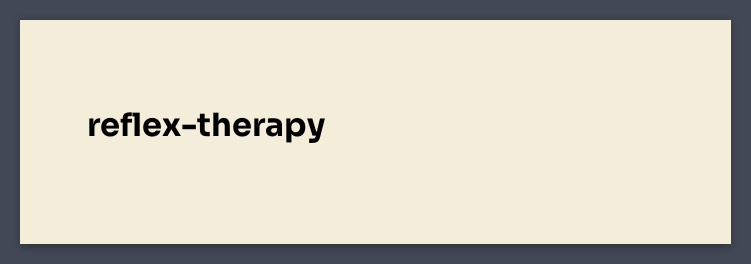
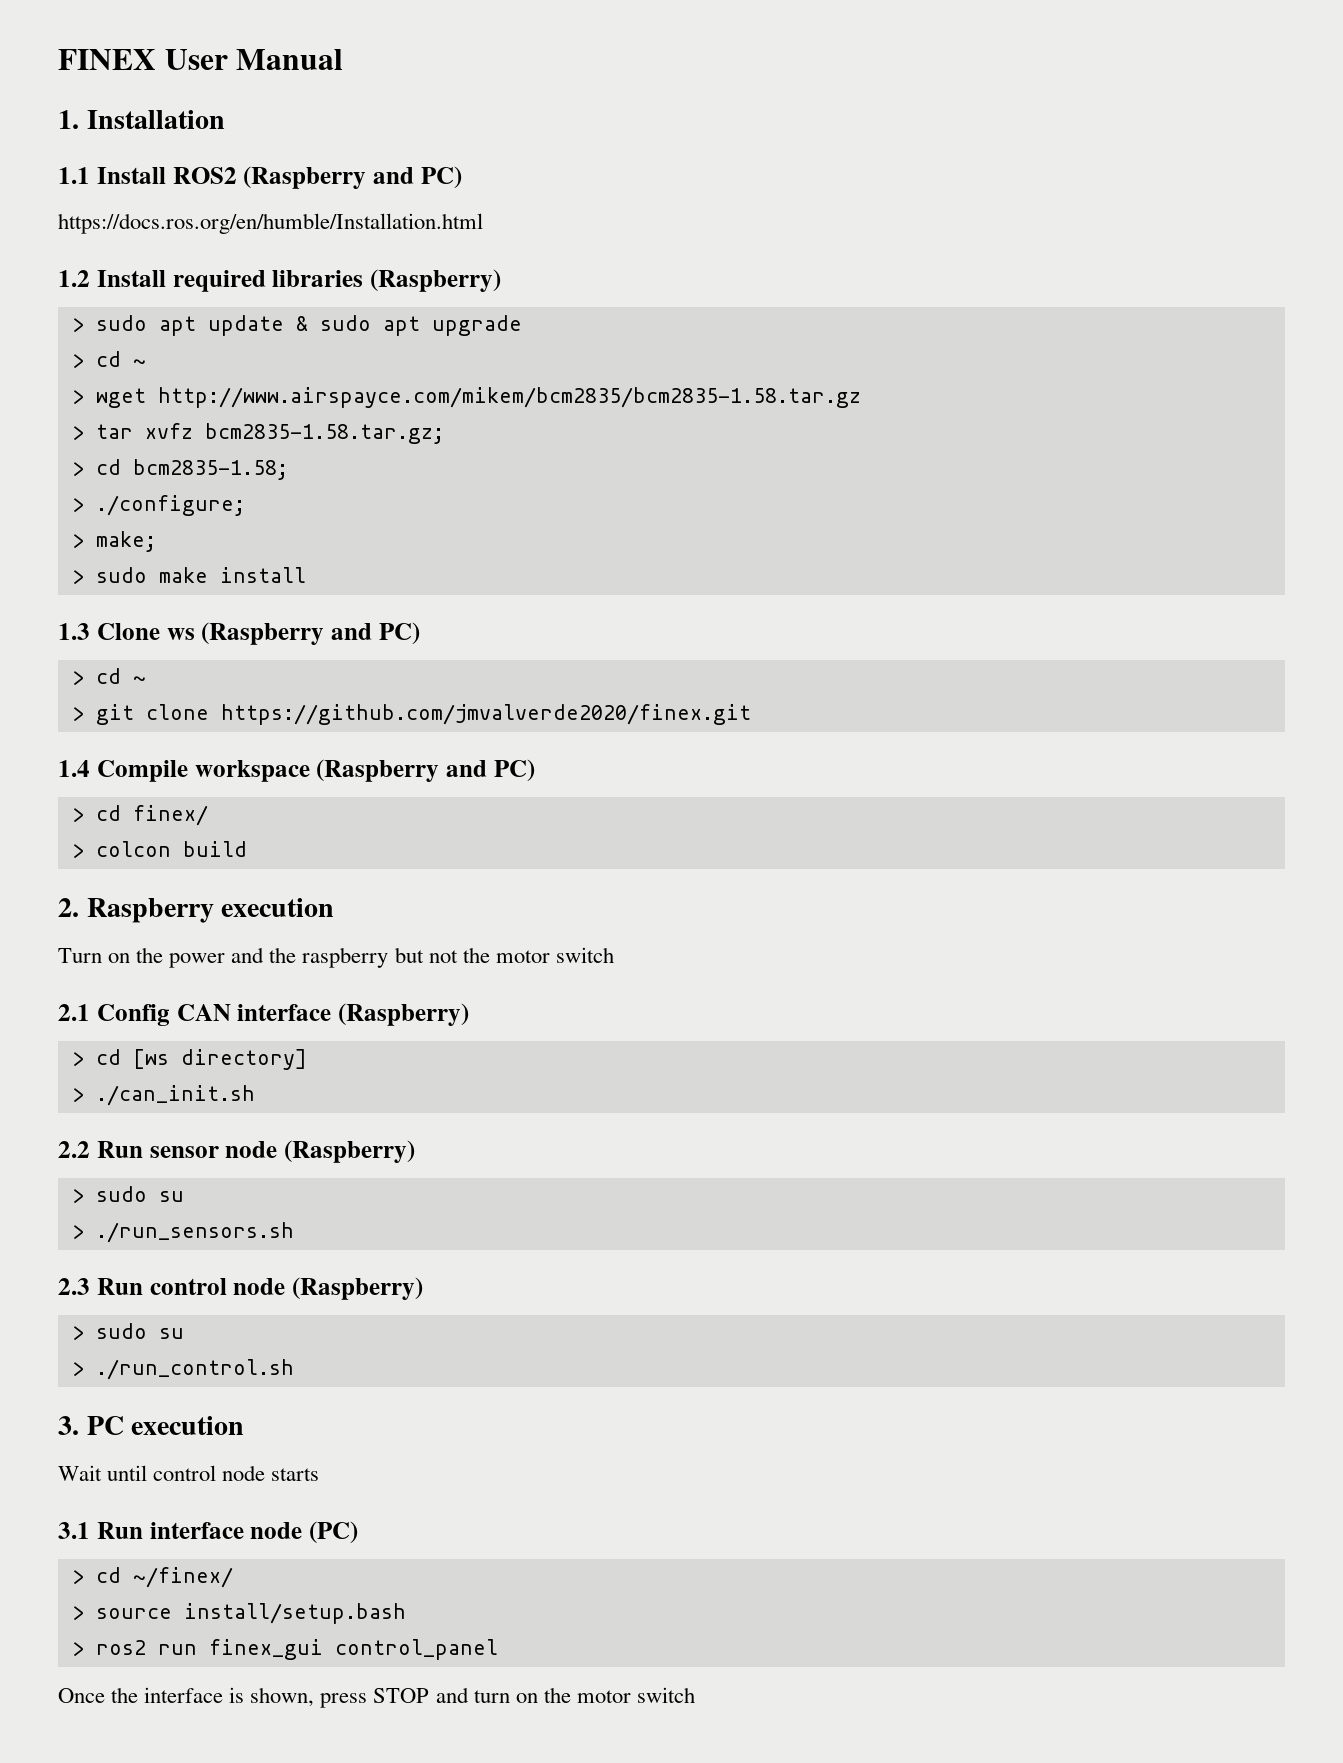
- reflex-therapy
+ FINEX User Manual
+ 1. Installation
+ 1.1 Install ROS2 (Raspberry and PC)
+ https://docs.ros.org/en/humble/Installation.html
+ 1.2 Install required libraries (Raspberry)
+ > sudo apt update & sudo apt upgrade
+ > cd ~
+ > wget http://www.airspayce.com/mikem/bcm2835/bcm2835-1.58.tar.gz
+ > tar xvfz bcm2835-1.58.tar.gz;
+ > cd bcm2835-1.58;
+ > ./configure;
+ > make;
+ > sudo make install
+ 1.3 Clone ws (Raspberry and PC)
+ > cd ~
+ > git clone https://github.com/jmvalverde2020/finex.git
+ 1.4 Compile workspace (Raspberry and PC)
+ > cd finex/
+ > colcon build
+ 2. Raspberry execution
+ Turn on the power and the raspberry but not the motor switch
+ 2.1 Config CAN interface (Raspberry)
+ > cd [ws directory]
+ > ./can_init.sh
+ 2.2 Run sensor node (Raspberry)
+ > sudo su
+ > ./run_sensors.sh
+ 2.3 Run control node (Raspberry)
+ > sudo su
+ > ./run_control.sh
+ 3. PC execution
+ Wait until control node starts
+ 3.1 Run interface node (PC)
+ > cd ~/finex/
+ > source install/setup.bash
+ > ros2 run finex_gui control_panel
+ Once the interface is shown, press STOP and turn on the motor switch

